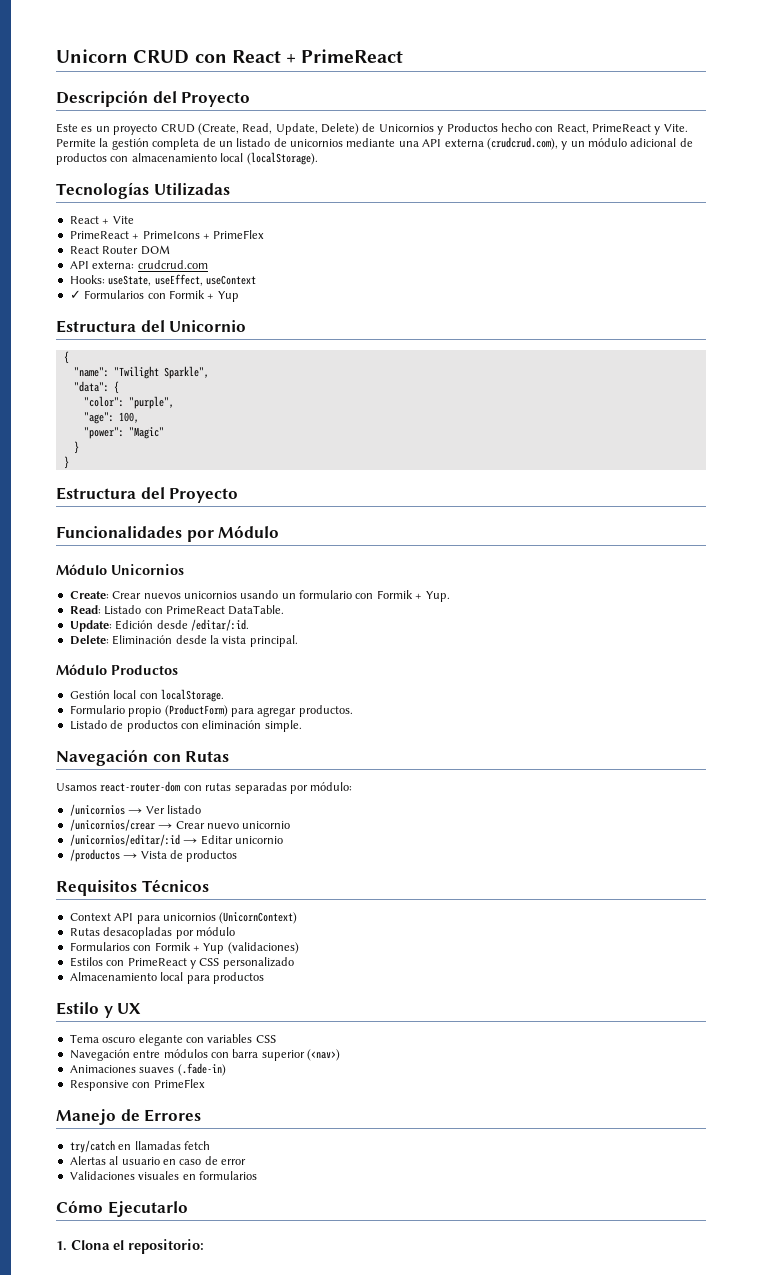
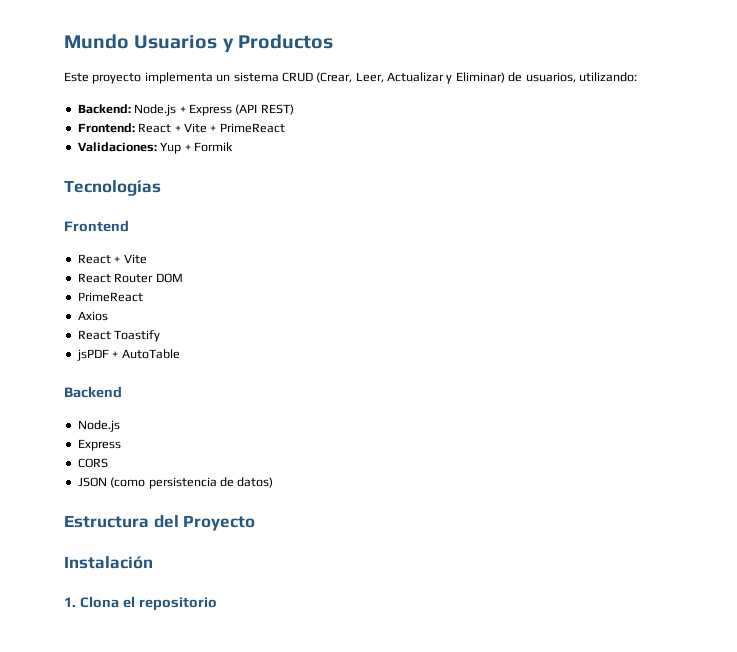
- Unicorn CRUD con React + PrimeReact
- Descripción del Proyecto
- Este es un proyecto CRUD (Create, Read, Update, Delete) de Unicornios y Productos hecho con React, PrimeReact y Vite. Permite la gestión completa de un listado de unicornios mediante una API externa (crudcrud.com), y un módulo adicional de productos con almacenamiento local (localStorage).
+ Mundo Usuarios y Productos
+ Este proyecto implementa un sistema CRUD (Crear, Leer, Actualizar y Eliminar) de usuarios, utilizando:
+ Backend: Node.js + Express (API REST)
+ Frontend: React + Vite + PrimeReact
+ Validaciones: Yup + Formik
- Tecnologías Utilizadas
+ Tecnologías
+ Frontend
- PrimeReact + PrimeIcons + PrimeFlex
  React Router DOM
- API externa: crudcrud.com
- Hooks: useState, useEffect, useContext
- ✓ Formularios con Formik + Yup
- Estructura del Unicornio
- {
- "name": "Twilight Sparkle",
- "data": {
- "color": "purple",
- "age": 100,
- "power": "Magic"
- }
- }
+ PrimeReact
+ Axios
+ React Toastify
+ jsPDF + AutoTable
+ Backend
+ Node.js
+ Express
+ CORS
+ JSON (como persistencia de datos)
  Estructura del Proyecto
- Funcionalidades por Módulo
- Módulo Unicornios
- Create: Crear nuevos unicornios usando un formulario con Formik + Yup.
- Read: Listado con PrimeReact DataTable.
- Update: Edición desde /editar/:id.
- Delete: Eliminación desde la vista principal.
- Módulo Productos
- Gestión local con localStorage.
- Formulario propio (ProductForm) para agregar productos.
- Listado de productos con eliminación simple.
- Navegación con Rutas
- Usamos react-router-dom con rutas separadas por módulo:
- /unicornios → Ver listado
- /unicornios/crear → Crear nuevo unicornio
- /unicornios/editar/:id → Editar unicornio
- /productos → Vista de productos
- Requisitos Técnicos
- Context API para unicornios (UnicornContext)
- Rutas desacopladas por módulo
- Formularios con Formik + Yup (validaciones)
- Estilos con PrimeReact y CSS personalizado
- Almacenamiento local para productos
- Estilo y UX
- Tema oscuro elegante con variables CSS
- Navegación entre módulos con barra superior (<nav>)
- Animaciones suaves (.fade-in)
- Responsive con PrimeFlex
- Manejo de Errores
- try/catch en llamadas fetch
- Alertas al usuario en caso de error
- Validaciones visuales en formularios
- Cómo Ejecutarlo
+ Instalación
- 1. Clona el repositorio:
+ 1. Clona el repositorio

